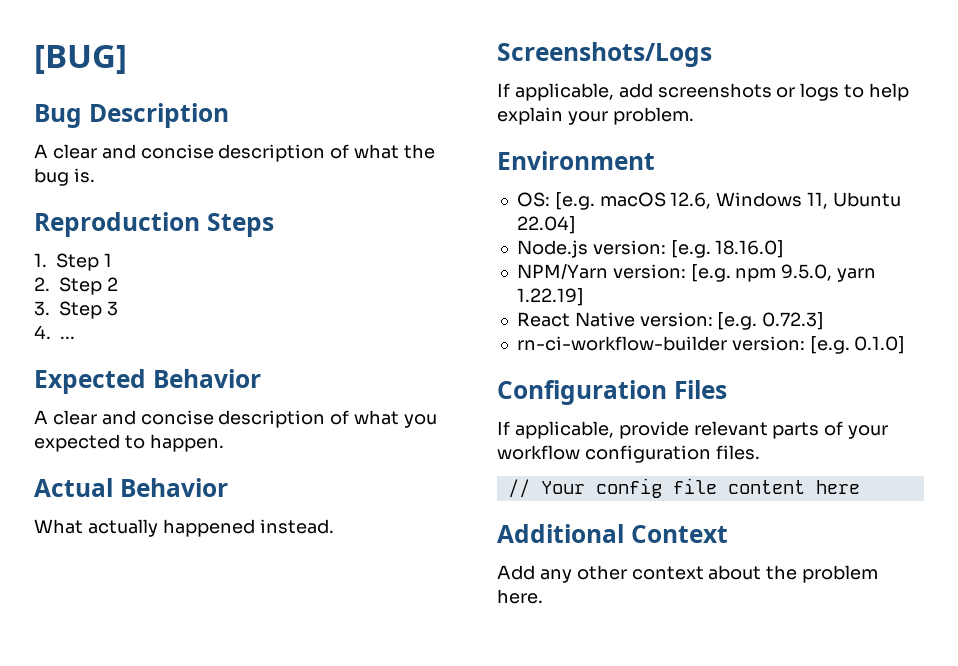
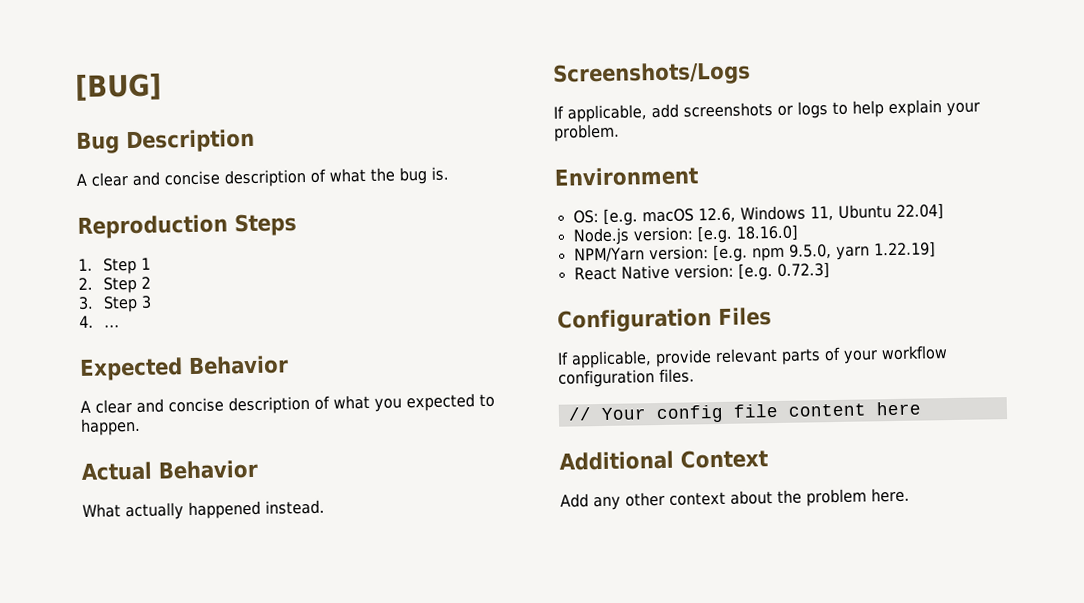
- rn-ci-workflow-builder version: [e.g. 0.1.0]

